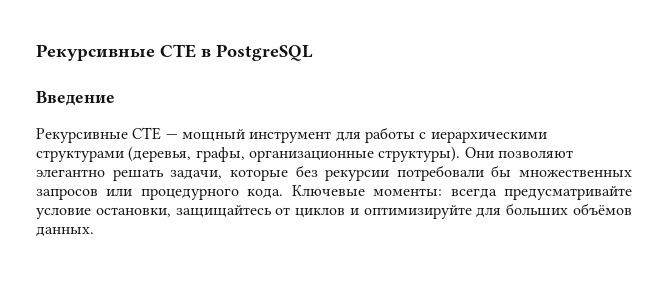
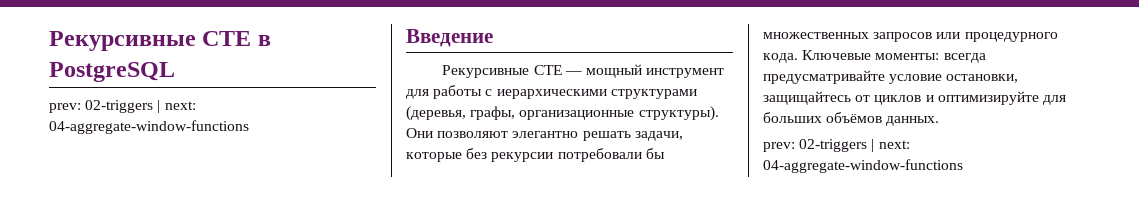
  Рекурсивные CTE в PostgreSQL
+ prev: 02-triggers | next: 04-aggregate-window-functions
  Ключевые моменты: всегда предусматривайте условие остановки, защищайтесь от циклов и оптимизируйте для больших объёмов данных.
+ prev: 02-triggers | next: 04-aggregate-window-functions

